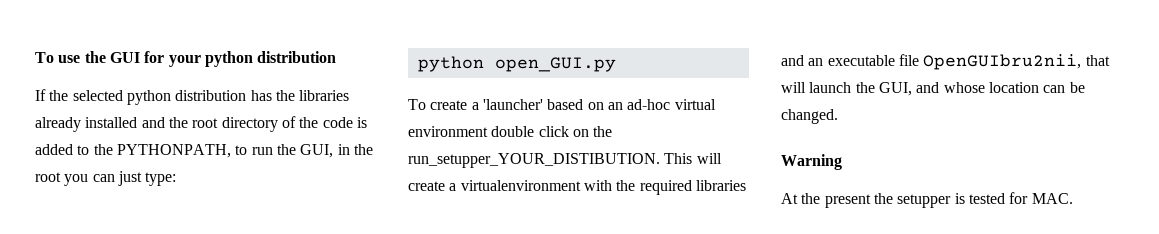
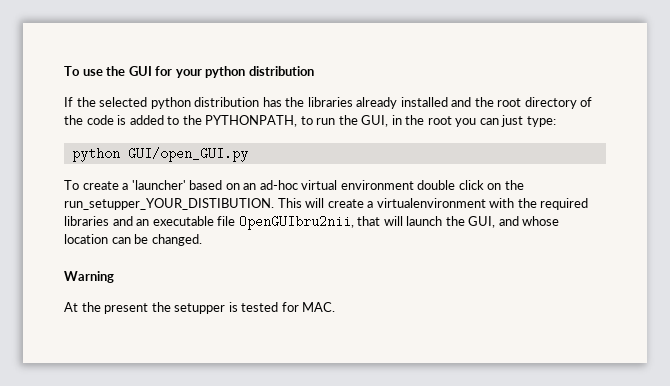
- python open_GUI.py
+ python GUI/open_GUI.py

